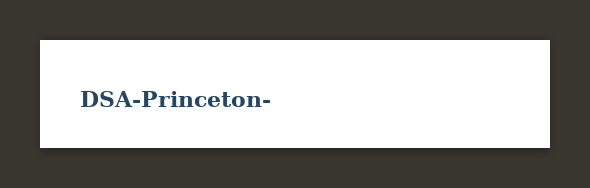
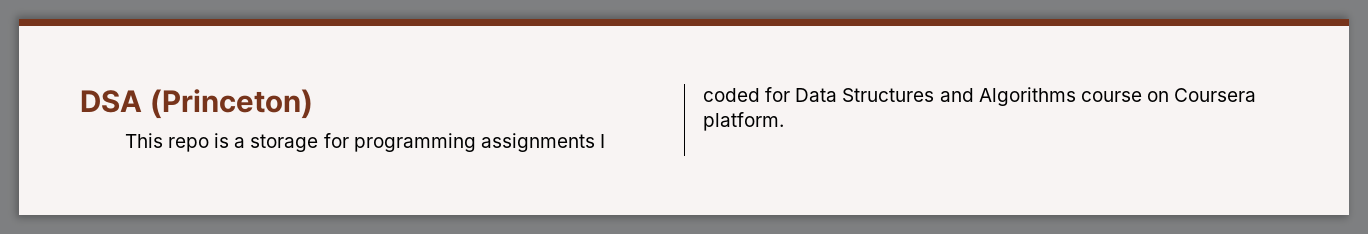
- DSA-Princeton-
+ DSA (Princeton)
+ This repo is a storage for programming assignments I coded for Data Structures and Algorithms course on Coursera platform.

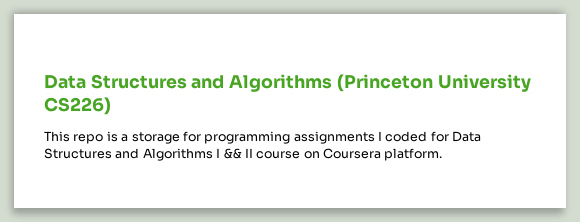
- DSA (Princeton)
+ Data Structures and Algorithms (Princeton University CS226)
- This repo is a storage for programming assignments I coded for Data Structures and Algorithms course on Coursera platform.
+ This repo is a storage for programming assignments I coded for Data Structures and Algorithms I && II course on Coursera platform.

